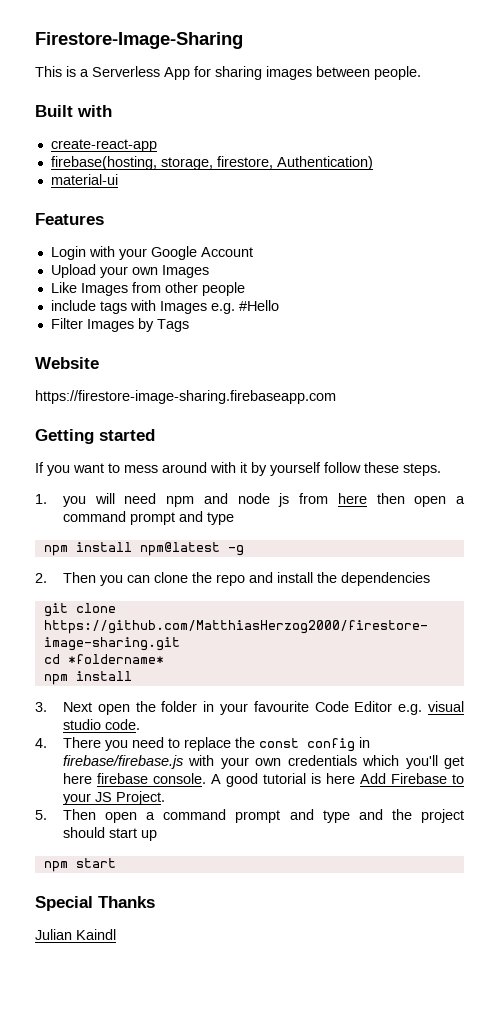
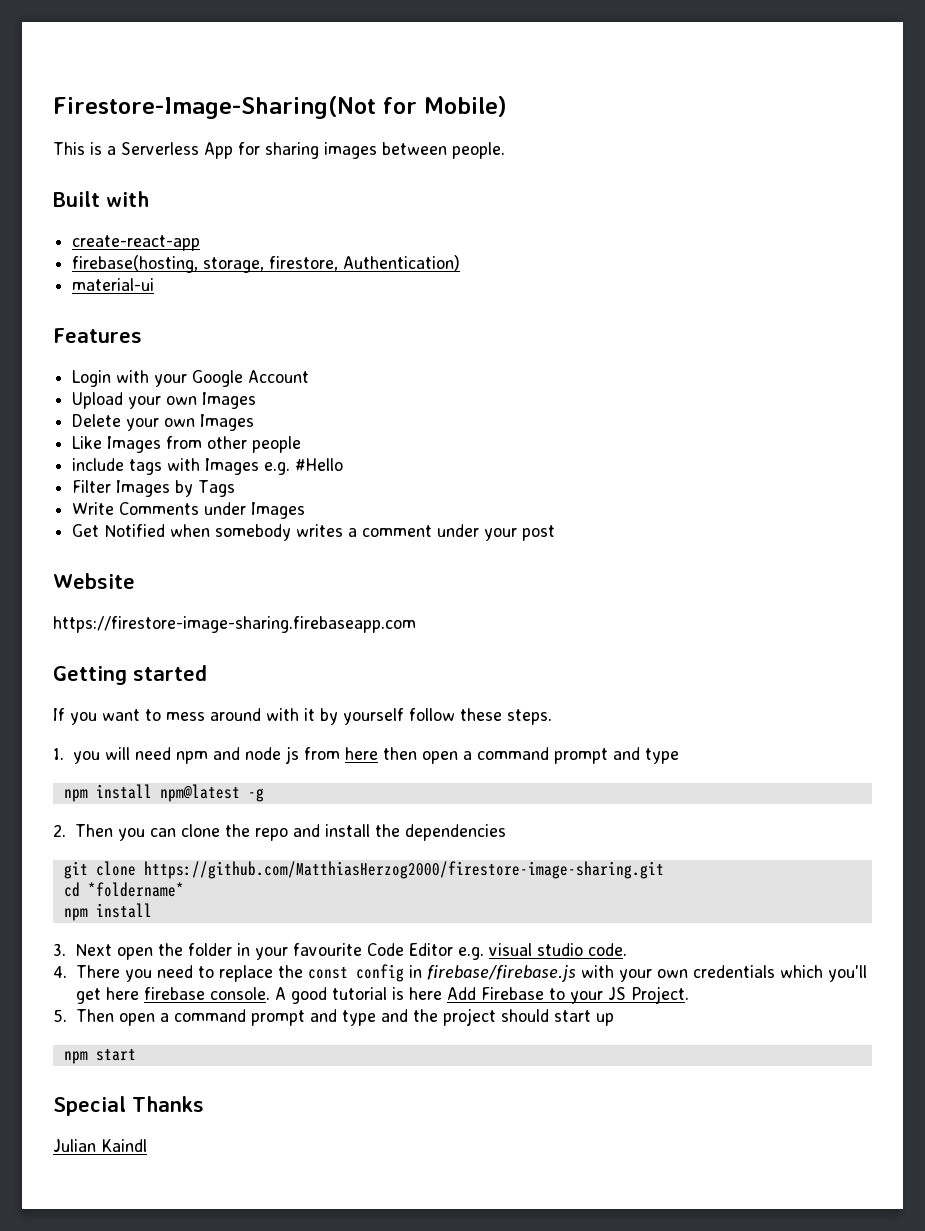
- Firestore-Image-Sharing
+ Firestore-Image-Sharing(Not for Mobile)
+ Delete your own Images
+ Write Comments under Images
+ Get Notified when somebody writes a comment under your post

